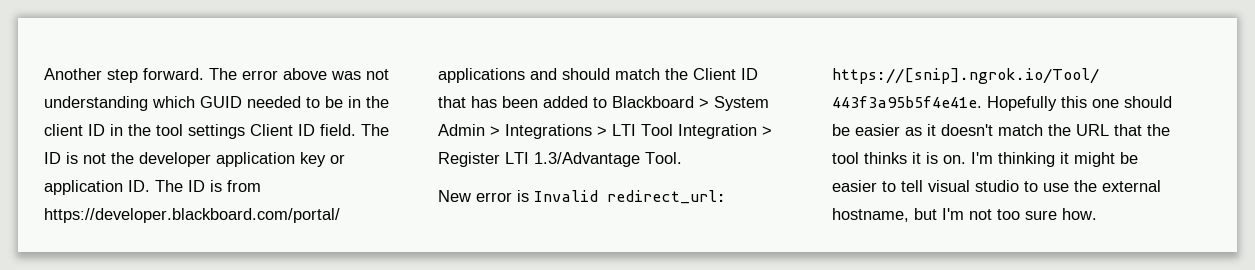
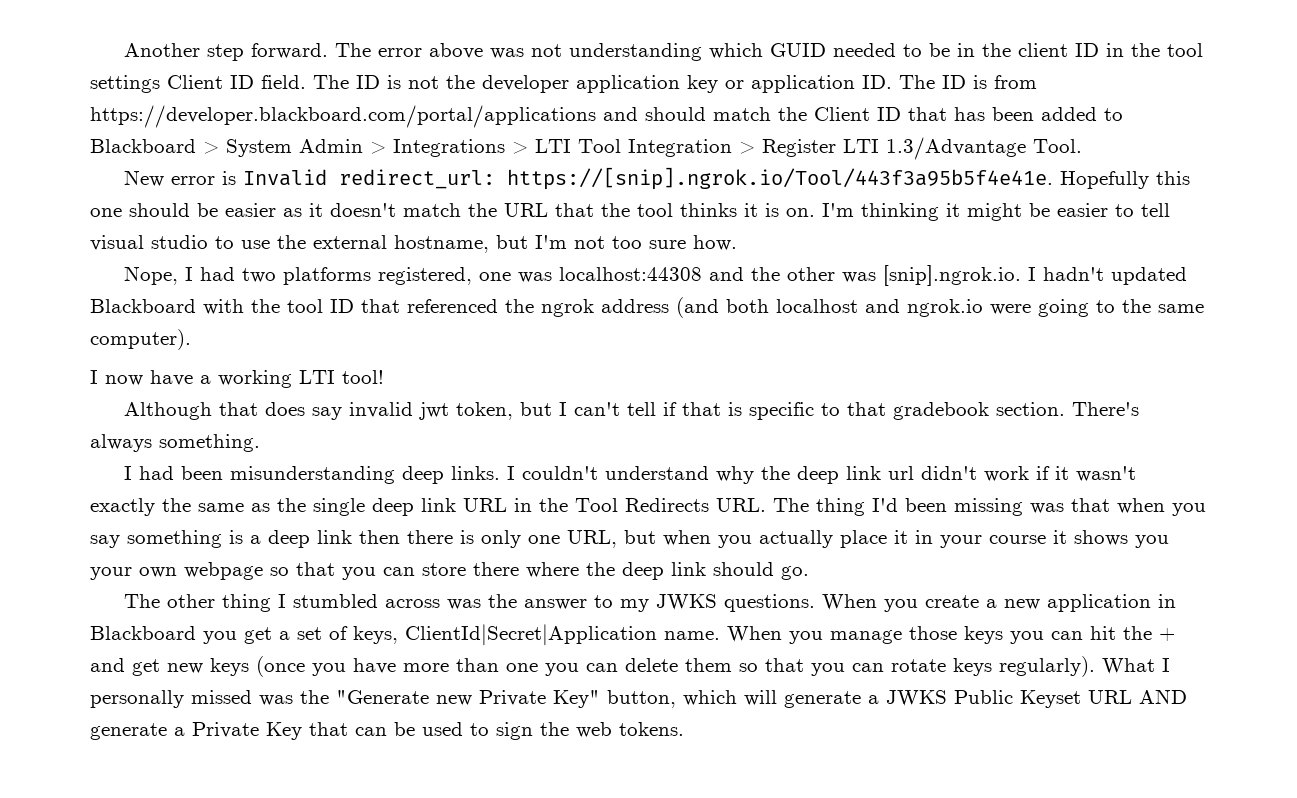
+ Nope, I had two platforms registered, one was localhost:44308 and the other was [snip].ngrok.io. I hadn't updated Blackboard with the tool ID that referenced the ngrok address (and both localhost and ngrok.io were going to the same computer).
+ I now have a working LTI tool!
+ Although that does say invalid jwt token, but I can't tell if that is specific to that gradebook section. There's always something.
+ I had been misunderstanding deep links. I couldn't understand why the deep link url didn't work if it wasn't exactly the same as the single deep link URL in the Tool Redirects URL. The thing I'd been missing was that when you say something is a deep link then there is only one URL, but when you actually place it in your course it shows you your own webpage so that you can store there where the deep link should go.
+ The other thing I stumbled across was the answer to my JWKS questions. When you create a new application in Blackboard you get a set of keys, ClientId|Secret|Application name. When you manage those keys you can hit the + and get new keys (once you have more than one you can delete them so that you can rotate keys regularly). What I personally missed was the "Generate new Private Key" button, which will generate a JWKS Public Keyset URL AND generate a Private Key that can be used to sign the web tokens.

